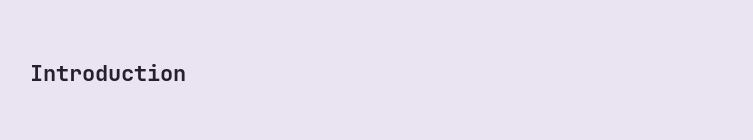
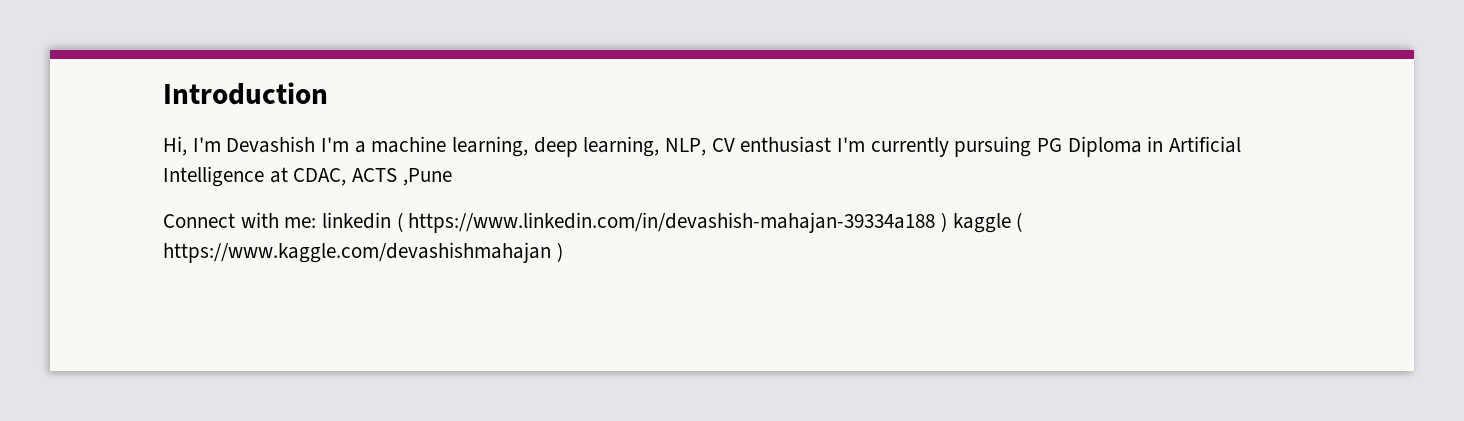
+ Hi, I'm Devashish I'm a machine learning, deep learning, NLP, CV enthusiast I'm currently pursuing PG Diploma in Artificial Intelligence at CDAC, ACTS ,Pune
+ Connect with me: linkedin ( https://www.linkedin.com/in/devashish-mahajan-39334a188 ) kaggle ( https://www.kaggle.com/devashishmahajan )

